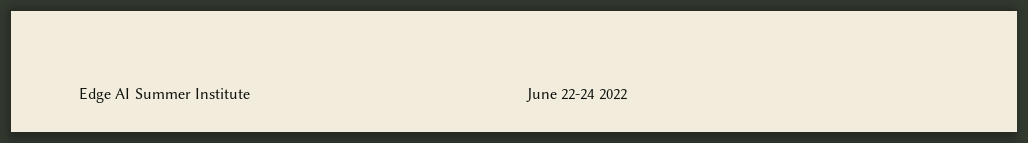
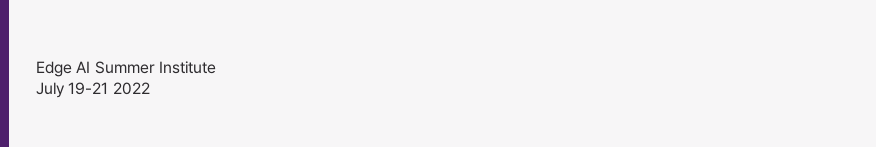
- June 22-24 2022
+ July 19-21 2022

